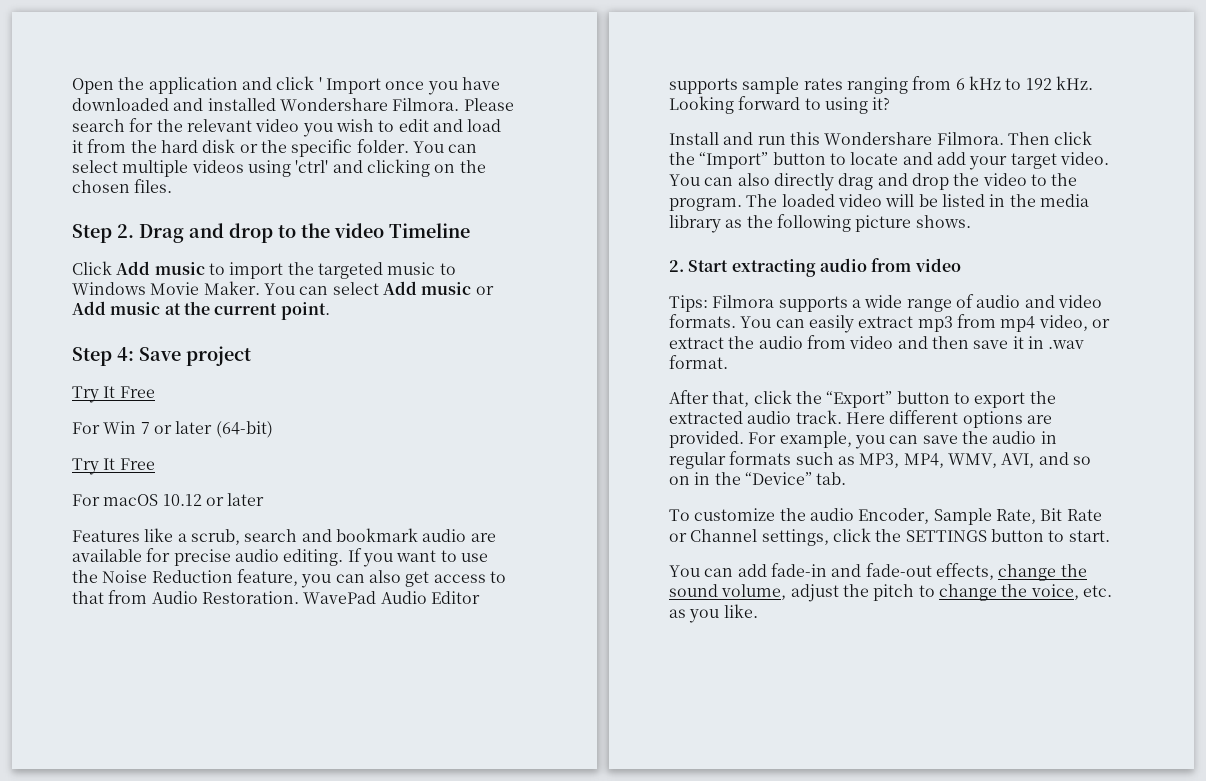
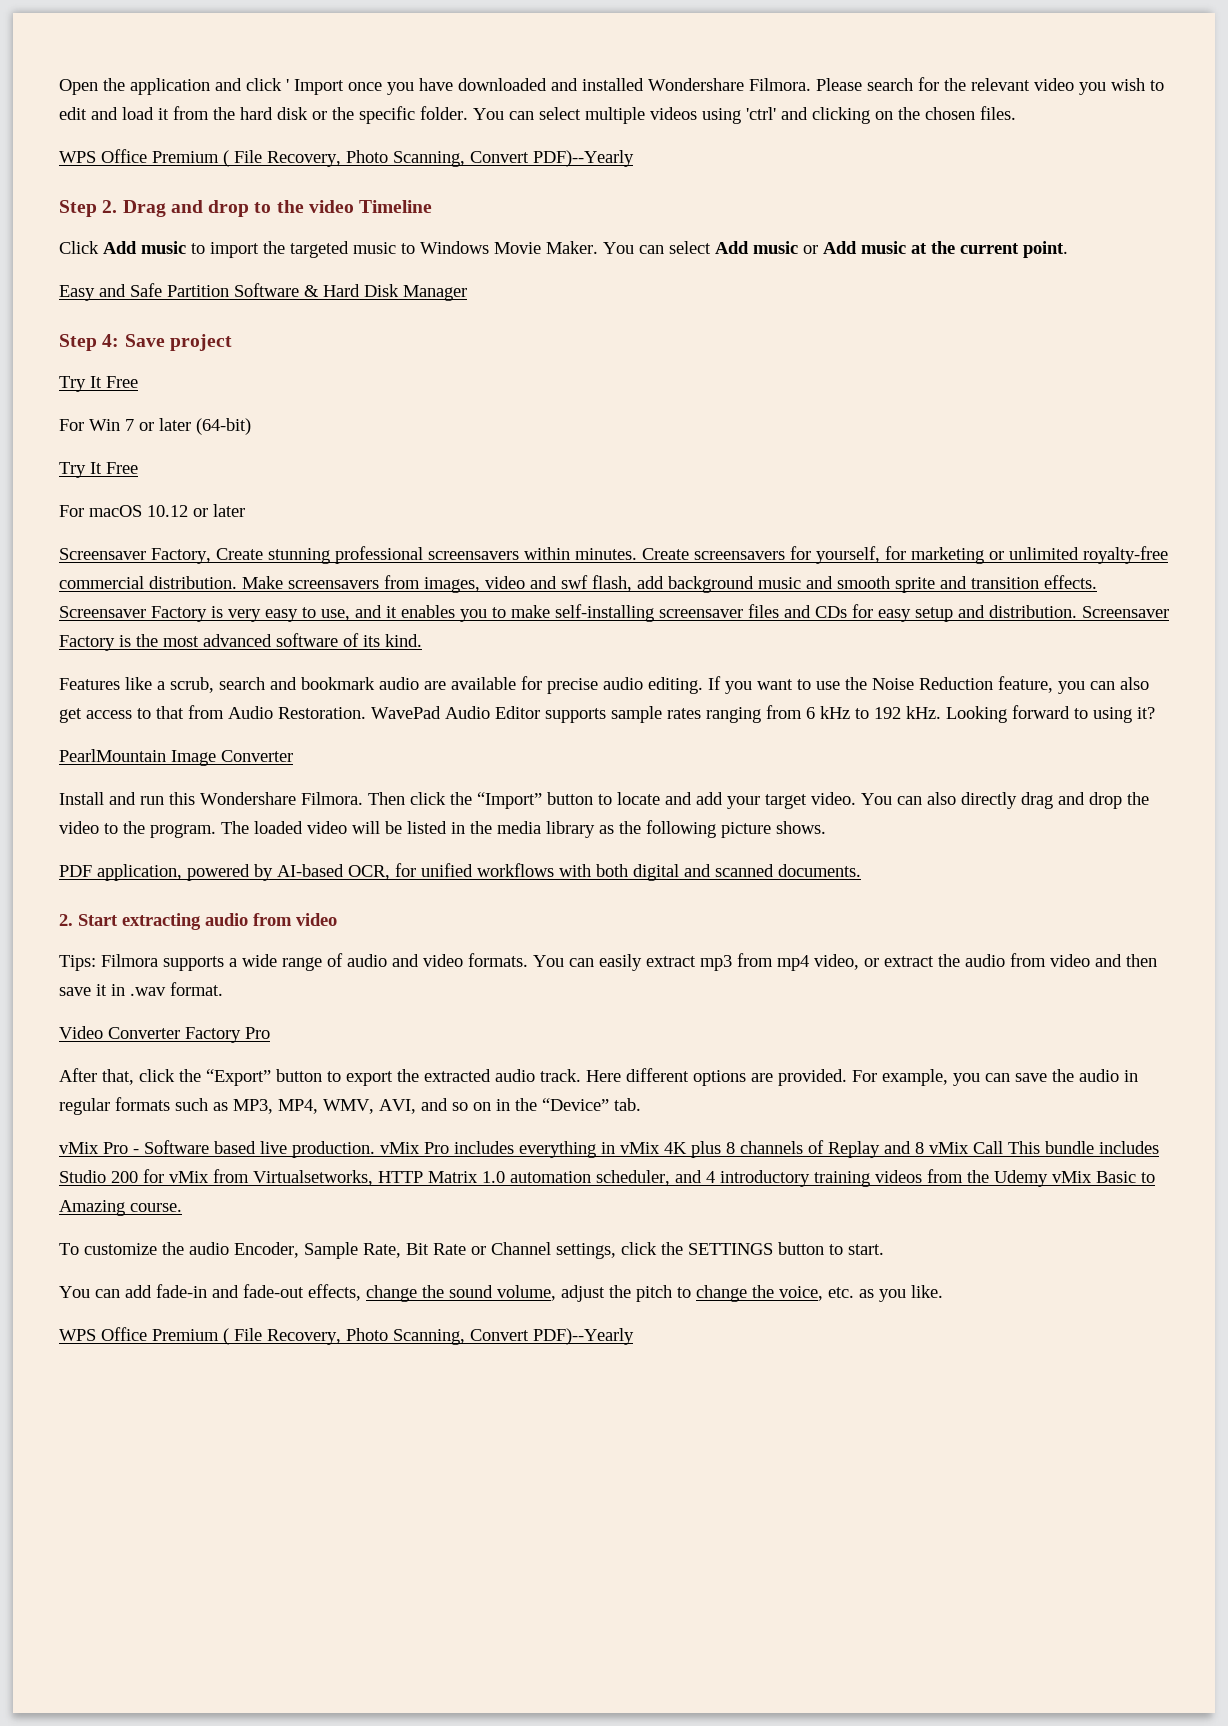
  You can select multiple videos using 'ctrl' and clicking on the chosen files.
+ WPS Office Premium ( File Recovery, Photo Scanning, Convert PDF)--Yearly
+ Easy and Safe Partition Software & Hard Disk Manager
+ Screensaver Factory, Create stunning professional screensavers within minutes. Create screensavers for yourself, for marketing or unlimited royalty-free commercial distribution. Make screensavers from images, video and swf flash, add background music and smooth sprite and transition effects. Screensaver Factory is very easy to use, and it enables you to make self-installing screensaver files and CDs for easy setup and distribution. Screensaver Factory is the most advanced software of its kind.
+ PearlMountain Image Converter
+ PDF application, powered by AI-based OCR, for unified workflows with both digital and scanned documents.
+ Video Converter Factory Pro
+ vMix Pro - Software based live production. vMix Pro includes everything in vMix 4K plus 8 channels of Replay and 8 vMix Call This bundle includes Studio 200 for vMix from Virtualsetworks, HTTP Matrix 1.0 automation scheduler, and 4 introductory training videos from the Udemy vMix Basic to Amazing course.
  You can add fade-in and fade-out effects, change the sound volume, adjust the pitch to change the voice, etc. as you like.
+ WPS Office Premium ( File Recovery, Photo Scanning, Convert PDF)--Yearly

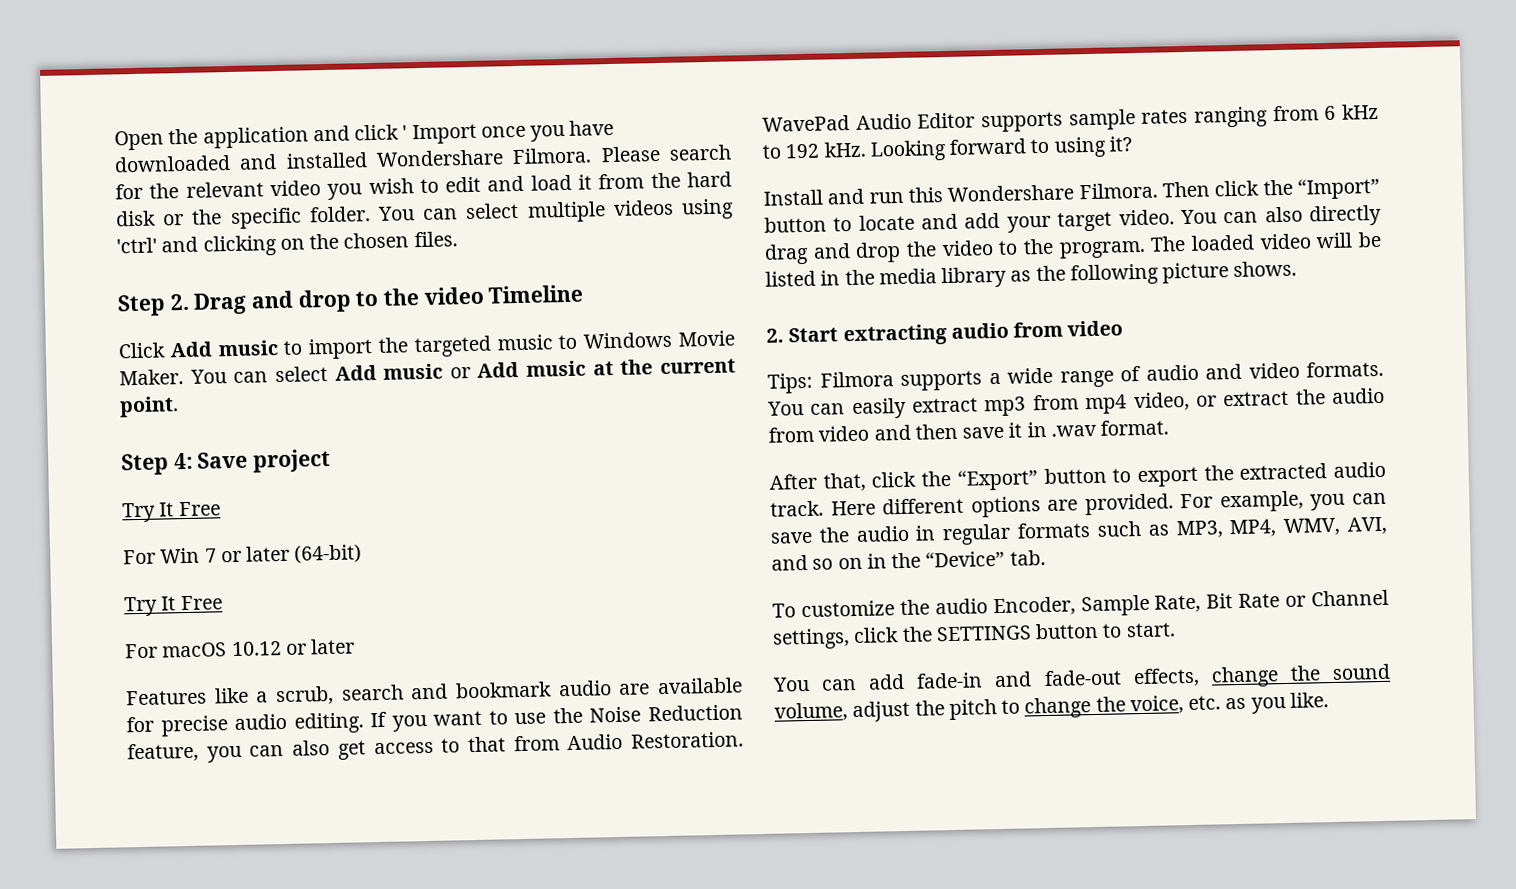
  You can select multiple videos using 'ctrl' and clicking on the chosen files.
- WPS Office Premium ( File Recovery, Photo Scanning, Convert PDF)--Yearly
- Easy and Safe Partition Software & Hard Disk Manager
- Screensaver Factory, Create stunning professional screensavers within minutes. Create screensavers for yourself, for marketing or unlimited royalty-free commercial distribution. Make screensavers from images, video and swf flash, add background music and smooth sprite and transition effects. Screensaver Factory is very easy to use, and it enables you to make self-installing screensaver files and CDs for easy setup and distribution. Screensaver Factory is the most advanced software of its kind.
- PearlMountain Image Converter
- PDF application, powered by AI-based OCR, for unified workflows with both digital and scanned documents.
- Video Converter Factory Pro
- vMix Pro - Software based live production. vMix Pro includes everything in vMix 4K plus 8 channels of Replay and 8 vMix Call This bundle includes Studio 200 for vMix from Virtualsetworks, HTTP Matrix 1.0 automation scheduler, and 4 introductory training videos from the Udemy vMix Basic to Amazing course.
  You can add fade-in and fade-out effects, change the sound volume, adjust the pitch to change the voice, etc. as you like.
- WPS Office Premium ( File Recovery, Photo Scanning, Convert PDF)--Yearly

